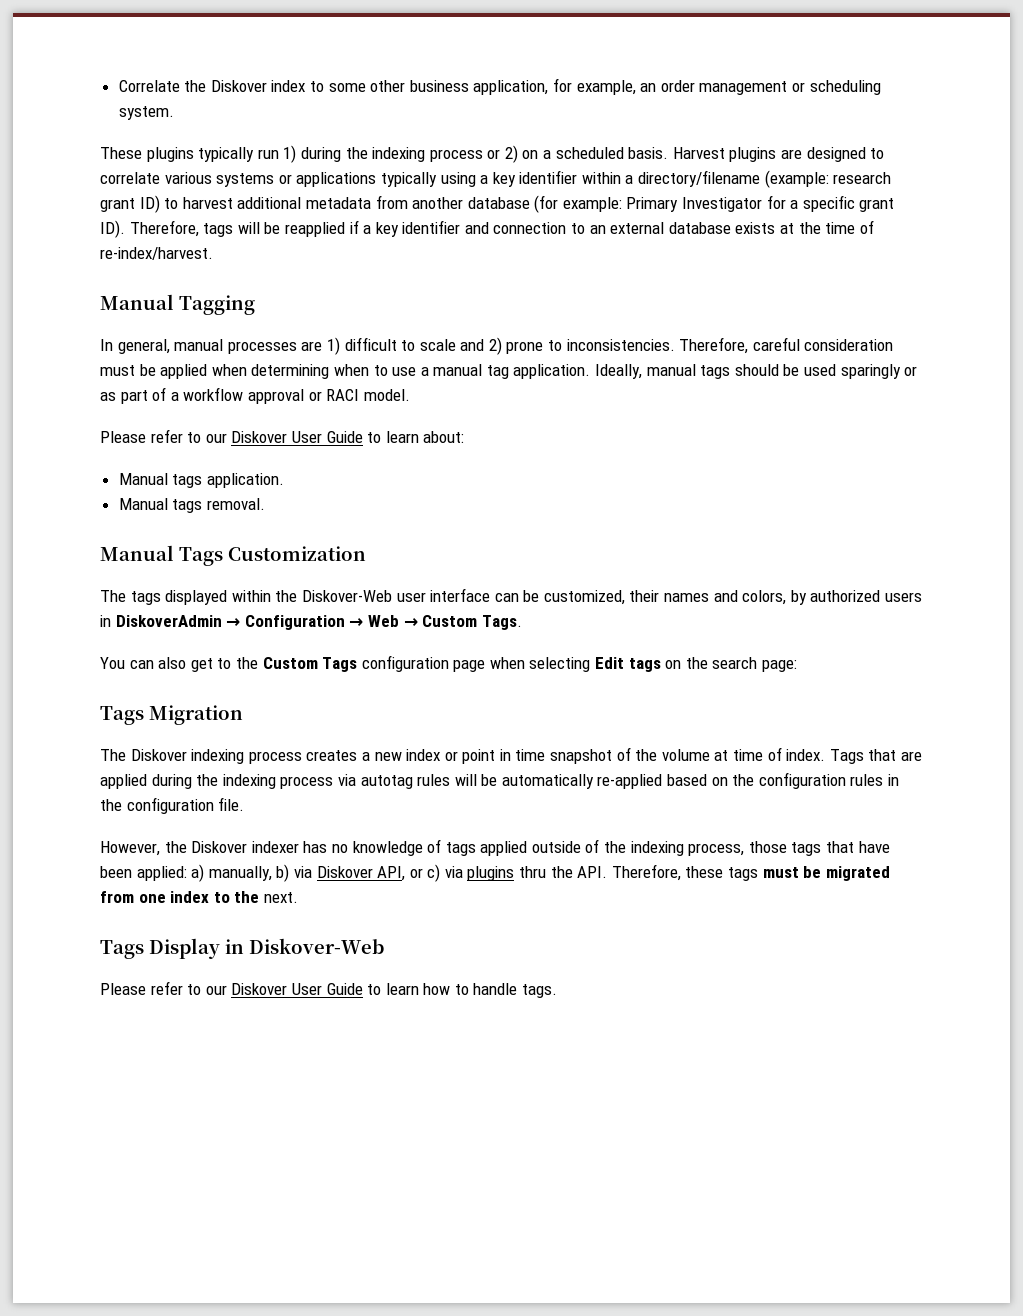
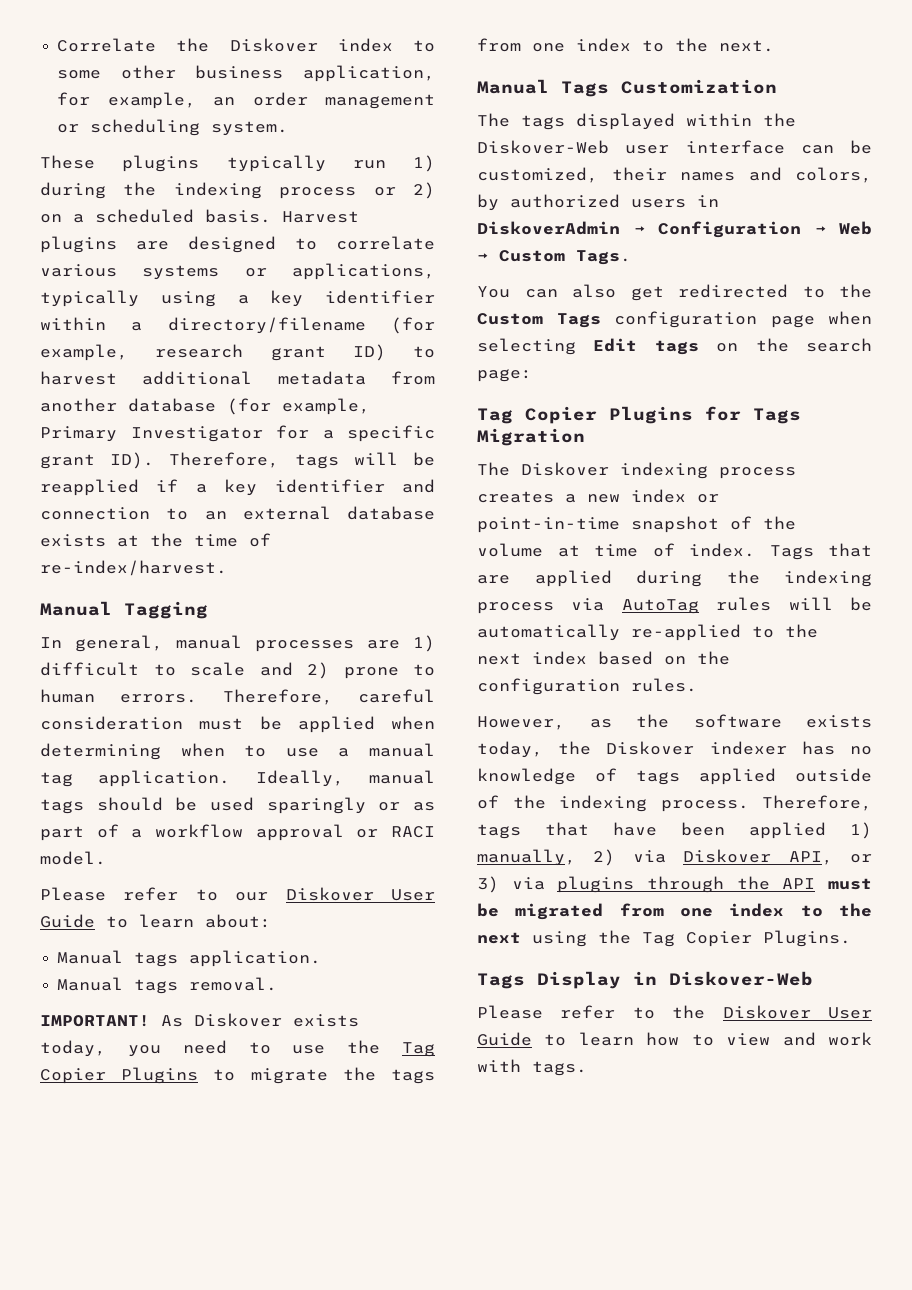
- Harvest plugins are designed to correlate various systems or applications typically using a key identifier within a directory/filename (example: research grant ID) to harvest additional metadata from another database (for example: Primary Investigator for a specific grant ID). Therefore, tags will be reapplied if a key identifier and connection to an external database exists at the time of re-index/harvest.
+ Harvest plugins are designed to correlate various systems or applications, typically using a key identifier within a directory/filename (for example, research grant ID) to harvest additional metadata from another database (for example, Primary Investigator for a specific grant ID). Therefore, tags will be reapplied if a key identifier and connection to an external database exists at the time of re-index/harvest.
- In general, manual processes are 1) difficult to scale and 2) prone to inconsistencies.
+ In general, manual processes are 1) difficult to scale and 2) prone to human errors.
+ IMPORTANT! As Diskover exists today, you need to use the Tag Copier Plugins to migrate the tags from one index to the next.
- You can also get to the Custom Tags configuration page when selecting Edit tags on the search page:
+ You can also get redirected to the Custom Tags configuration page when selecting Edit tags on the search page:
- Tags Migration
+ Tag Copier Plugins for Tags Migration
- The Diskover indexing process creates a new index or point in time snapshot of the volume at time of index.
+ The Diskover indexing process creates a new index or point-in-time snapshot of the volume at time of index.
- Tags that are applied during the indexing process via autotag rules will be automatically re-applied based on the configuration rules in the configuration file.
- However, the Diskover indexer has no knowledge of tags applied outside of the indexing process, those tags that have been applied: a) manually, b) via Diskover API, or c) via plugins thru the API. Therefore, these tags must be migrated from one index to the next.
+ Tags that are applied during the indexing process via AutoTag rules will be automatically re-applied to the next index based on the configuration rules.
+ However, as the software exists today, the Diskover indexer has no knowledge of tags applied outside of the indexing process. Therefore, tags that have been applied 1) manually, 2) via Diskover API, or 3) via plugins through the API must be migrated from one index to the next using the Tag Copier Plugins.
- Please refer to our Diskover User Guide to learn how to handle tags.
+ Please refer to the Diskover User Guide to learn how to view and work with tags.

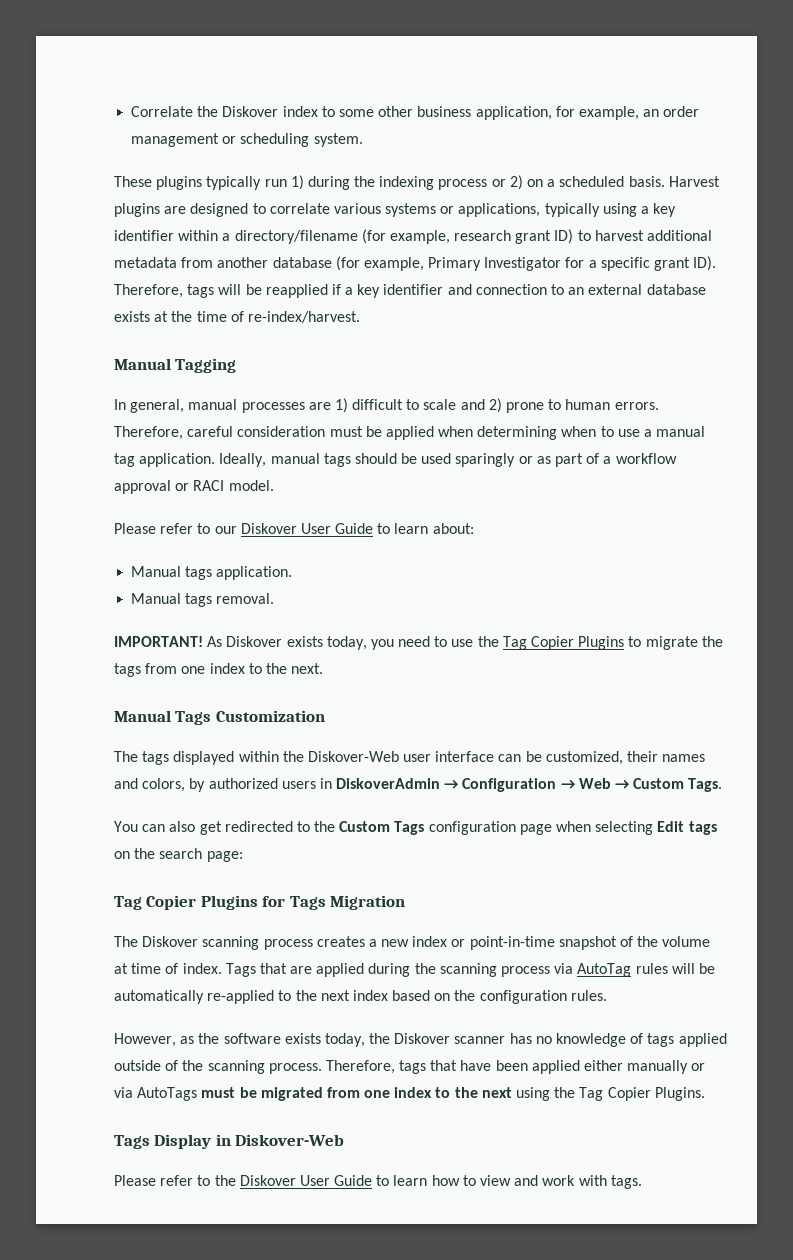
- The Diskover indexing process creates a new index or point-in-time snapshot of the volume at time of index.
+ The Diskover scanning process creates a new index or point-in-time snapshot of the volume at time of index.
- Tags that are applied during the indexing process via AutoTag rules will be automatically re-applied to the next index based on the configuration rules.
+ Tags that are applied during the scanning process via AutoTag rules will be automatically re-applied to the next index based on the configuration rules.
- However, as the software exists today, the Diskover indexer has no knowledge of tags applied outside of the indexing process.
+ However, as the software exists today, the Diskover scanner has no knowledge of tags applied outside of the scanning process.
- Therefore, tags that have been applied 1) manually, 2) via Diskover API, or 3) via plugins through the API must be migrated from one index to the next using the Tag Copier Plugins.
+ Therefore, tags that have been applied either manually or via AutoTags must be migrated from one index to the next using the Tag Copier Plugins.

